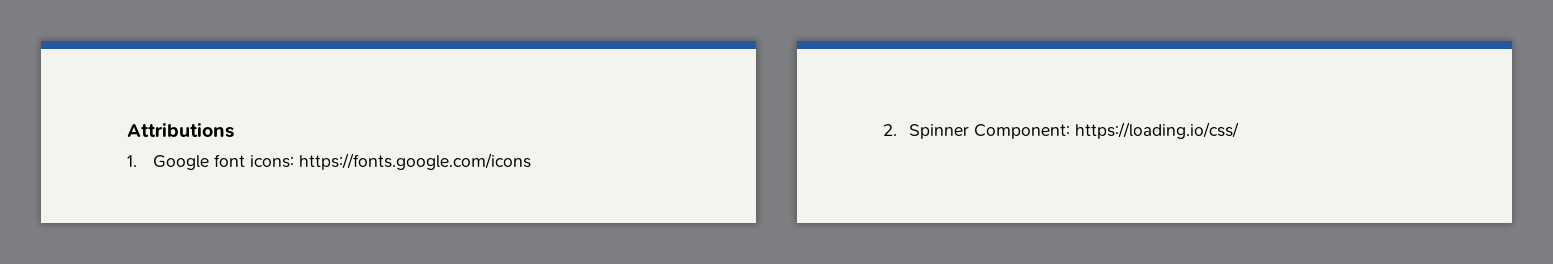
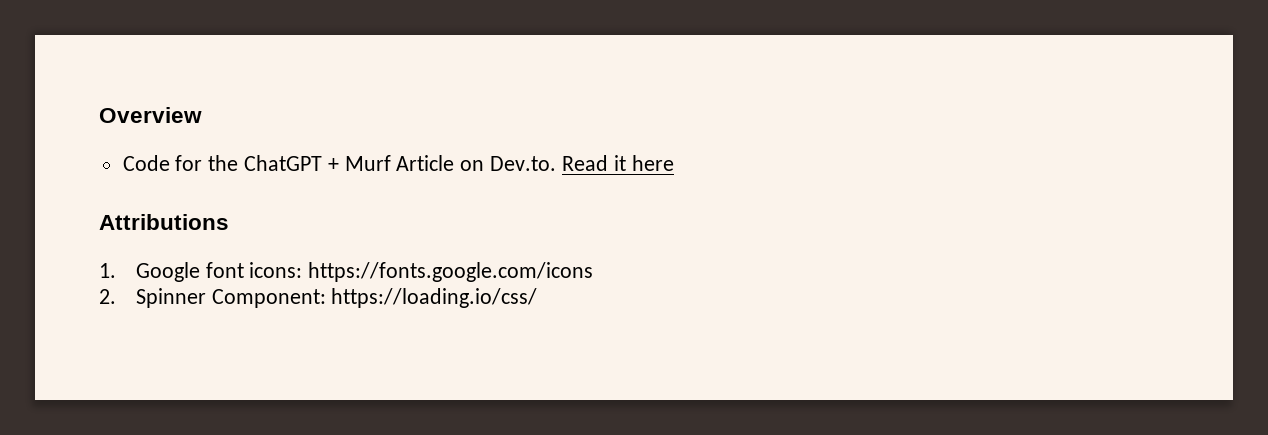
+ Overview
+ Code for the ChatGPT + Murf Article on Dev.to. Read it here

